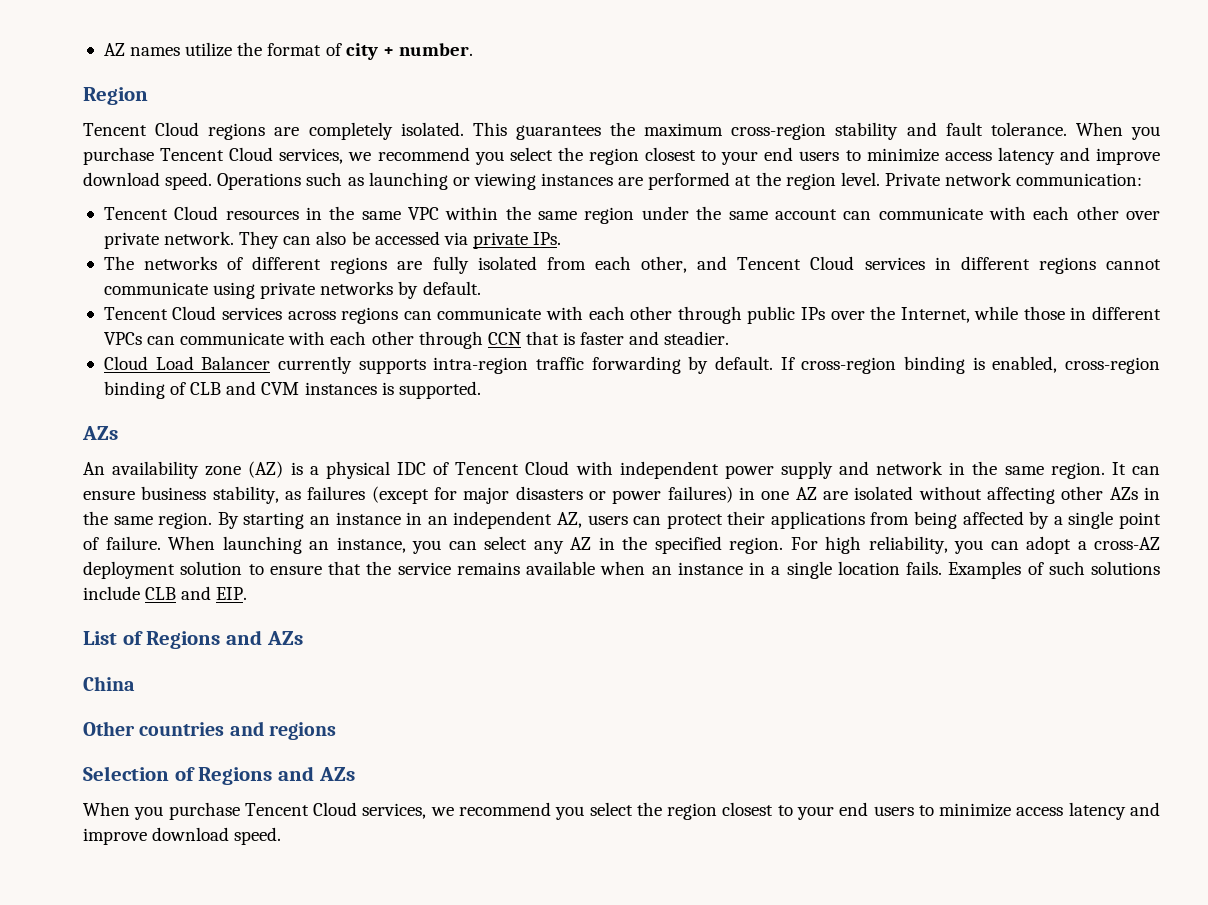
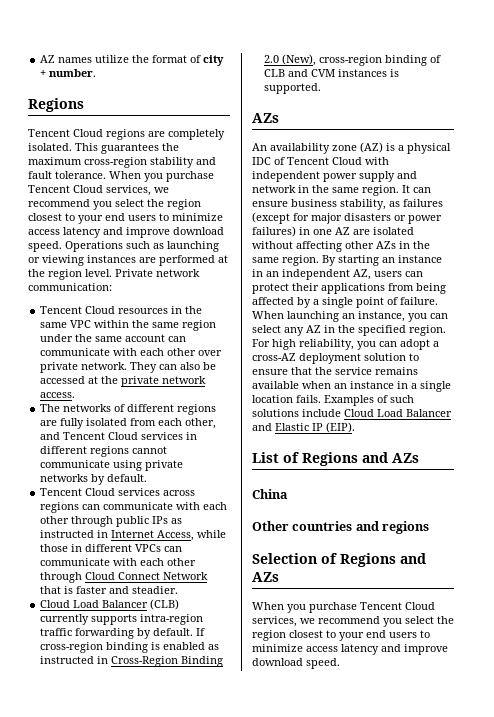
  AZ names utilize the format of city + number.
- Region
+ Regions
- They can also be accessed via private IPs.
+ They can also be accessed at the private network access.
- Tencent Cloud services across regions can communicate with each other through public IPs over the Internet, while those in different VPCs can communicate with each other through CCN that is faster and steadier.
+ Tencent Cloud services across regions can communicate with each other through public IPs as instructed in Internet Access, while those in different VPCs can communicate with each other through Cloud Connect Network that is faster and steadier.
- Cloud Load Balancer currently supports intra-region traffic forwarding by default.
+ Cloud Load Balancer (CLB) currently supports intra-region traffic forwarding by default.
- If cross-region binding is enabled, cross-region binding of CLB and CVM instances is supported.
+ If cross-region binding is enabled as instructed in Cross-Region Binding 2.0 (New), cross-region binding of CLB and CVM instances is supported.
- Examples of such solutions include CLB and EIP.
+ Examples of such solutions include Cloud Load Balancer and Elastic IP (EIP).

